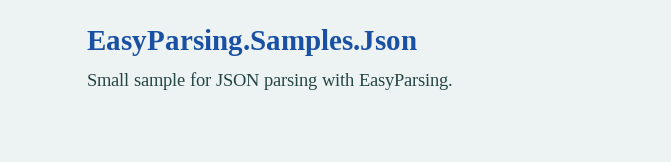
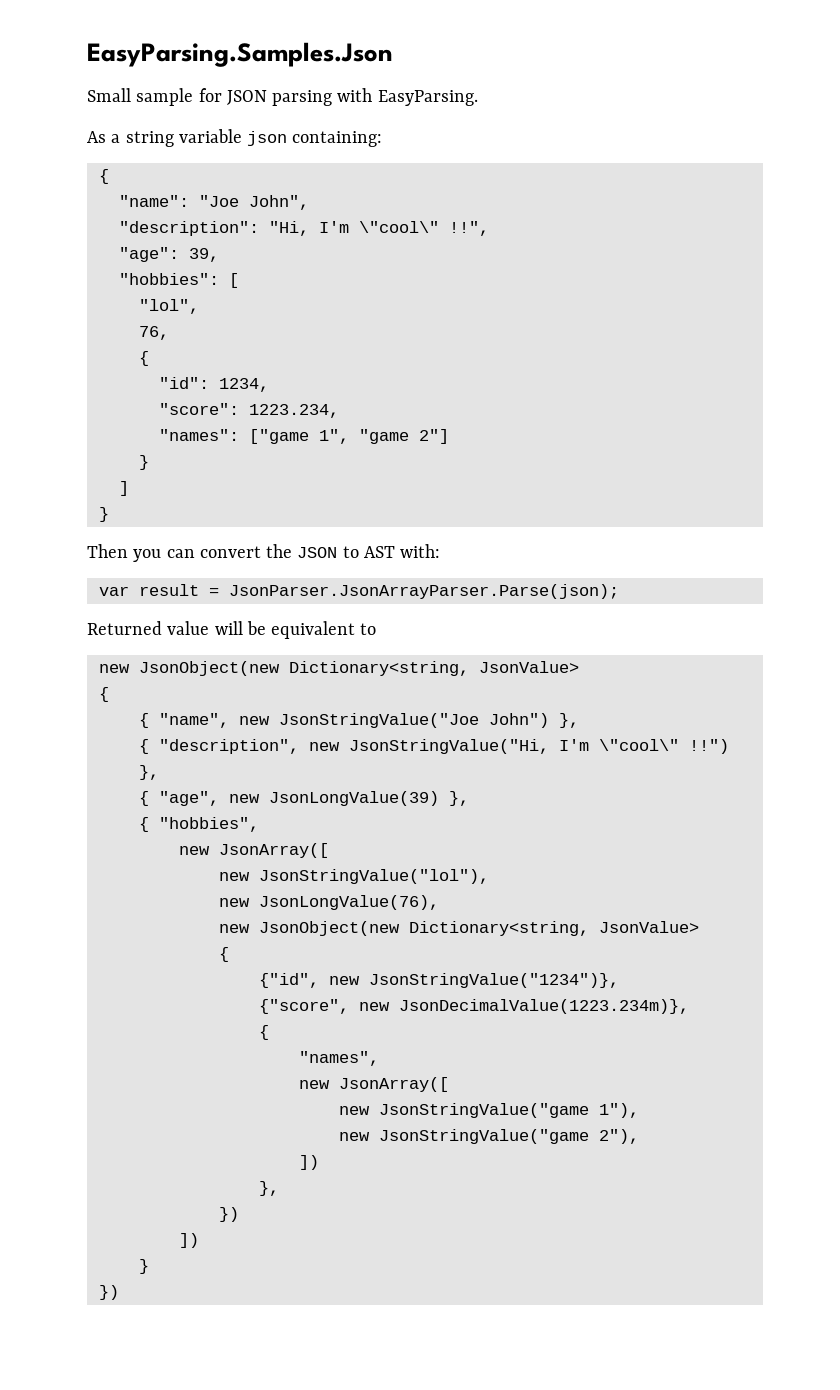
+ As a string variable json containing:
+ {
+ "name": "Joe John",
+ "description": "Hi, I'm \"cool\" !!",
+ "age": 39,
+ "hobbies": [
+ "lol",
+ 76,
+ {
+ "id": 1234,
+ "score": 1223.234,
+ "names": ["game 1", "game 2"]
+ }
+ ]
+ }
+ Then you can convert the JSON to AST with:
+ var result = JsonParser.JsonArrayParser.Parse(json);
+ Returned value will be equivalent to
+ new JsonObject(new Dictionary<string, JsonValue>
+ {
+ { "name", new JsonStringValue("Joe John") },
+ { "description", new JsonStringValue("Hi, I'm \"cool\" !!") },
+ { "age", new JsonLongValue(39) },
+ { "hobbies",
+ new JsonArray([
+ new JsonStringValue("lol"),
+ new JsonLongValue(76),
+ new JsonObject(new Dictionary<string, JsonValue>
+ {
+ {"id", new JsonStringValue("1234")},
+ {"score", new JsonDecimalValue(1223.234m)},
+ {
+ "names",
+ new JsonArray([
+ new JsonStringValue("game 1"),
+ new JsonStringValue("game 2"),
+ ])
+ },
+ })
+ ])
+ }
+ })

